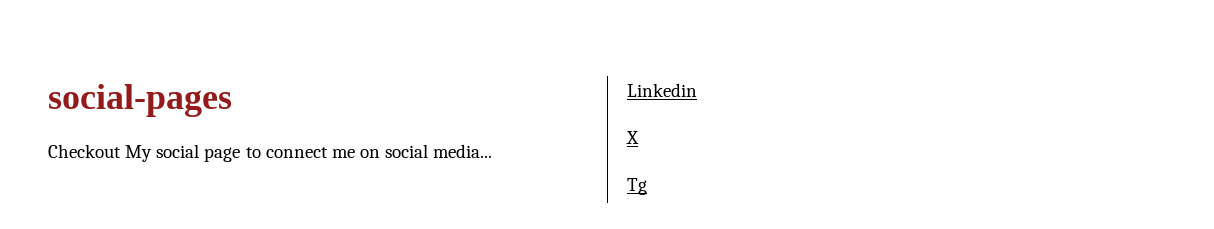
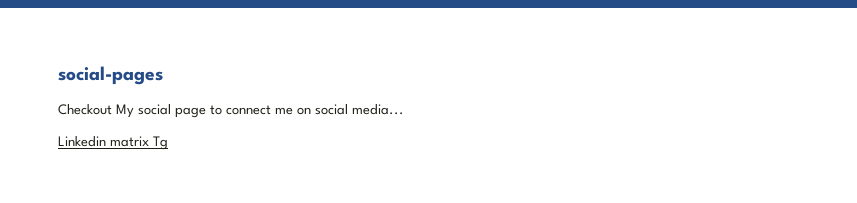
- Linkedin
- X
- Tg
+ Linkedin matrix Tg

